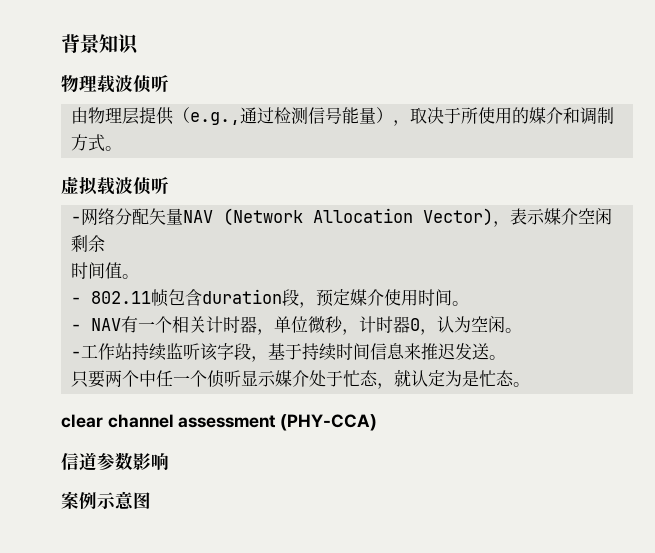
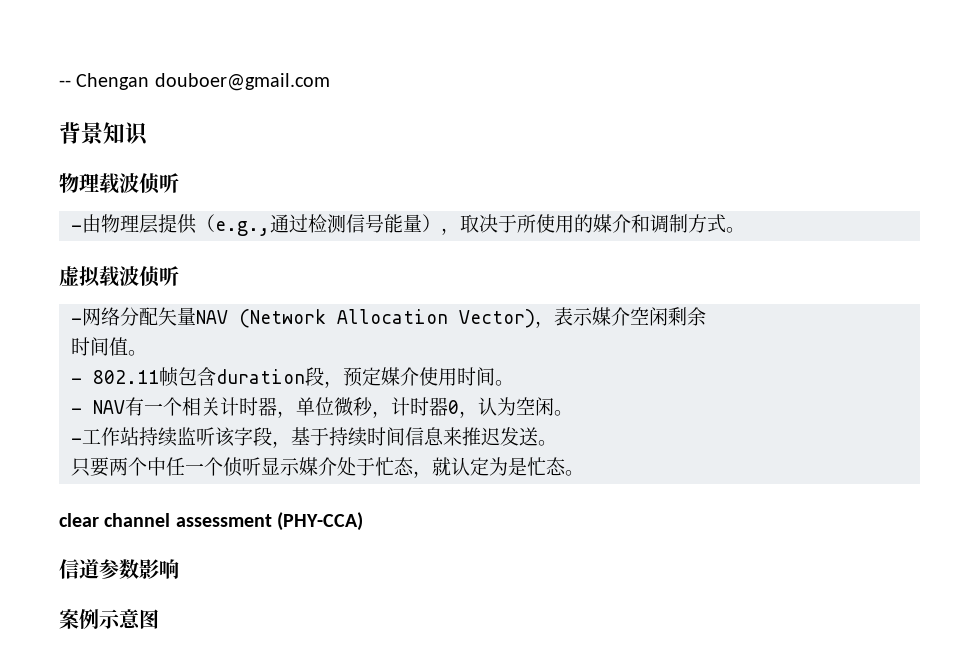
+ -- Chengan douboer@gmail.com
- 由物理层提供（e.g.,通过检测信号能量），取决于所使用的媒介和调制方式。
+ -由物理层提供（e.g.,通过检测信号能量），取决于所使用的媒介和调制方式。

